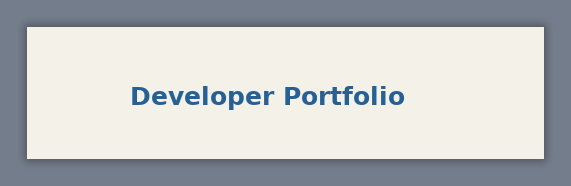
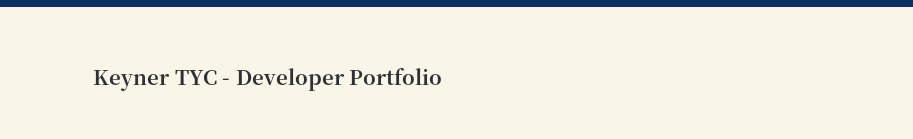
- Developer Portfolio
+ Keyner TYC - Developer Portfolio

